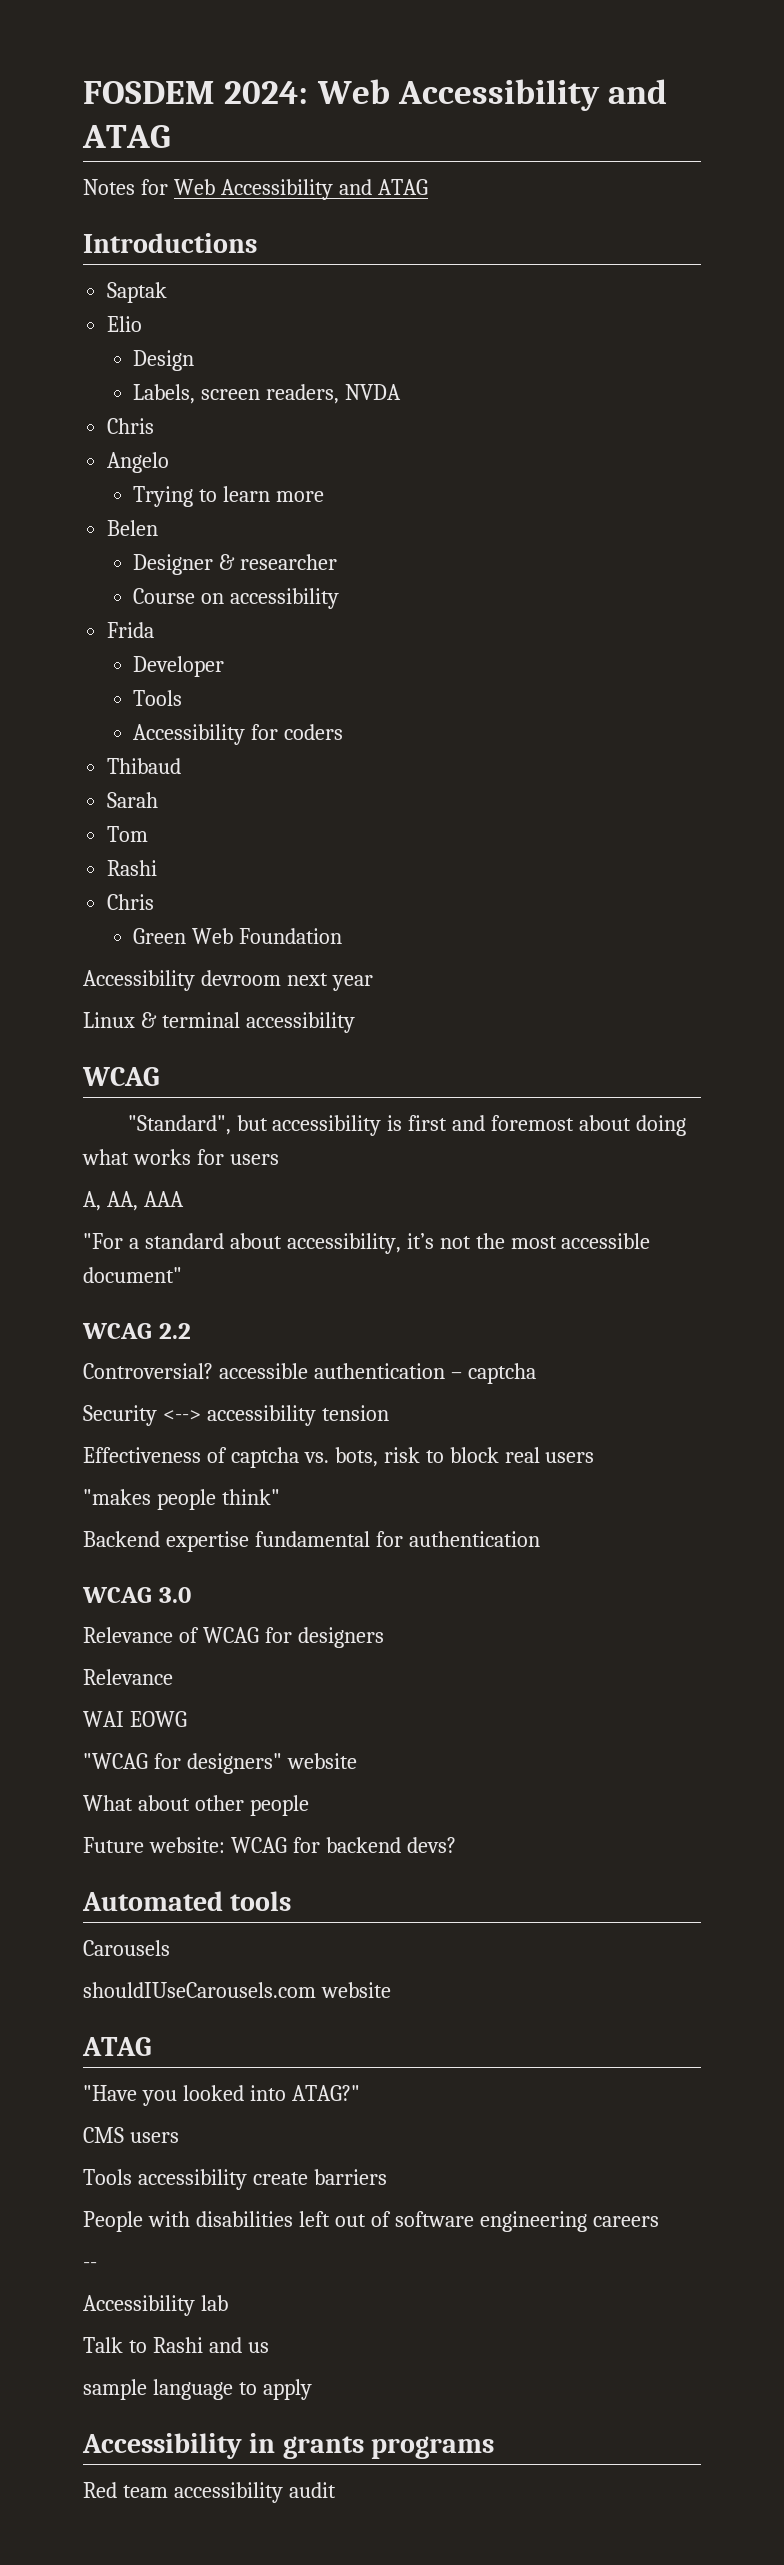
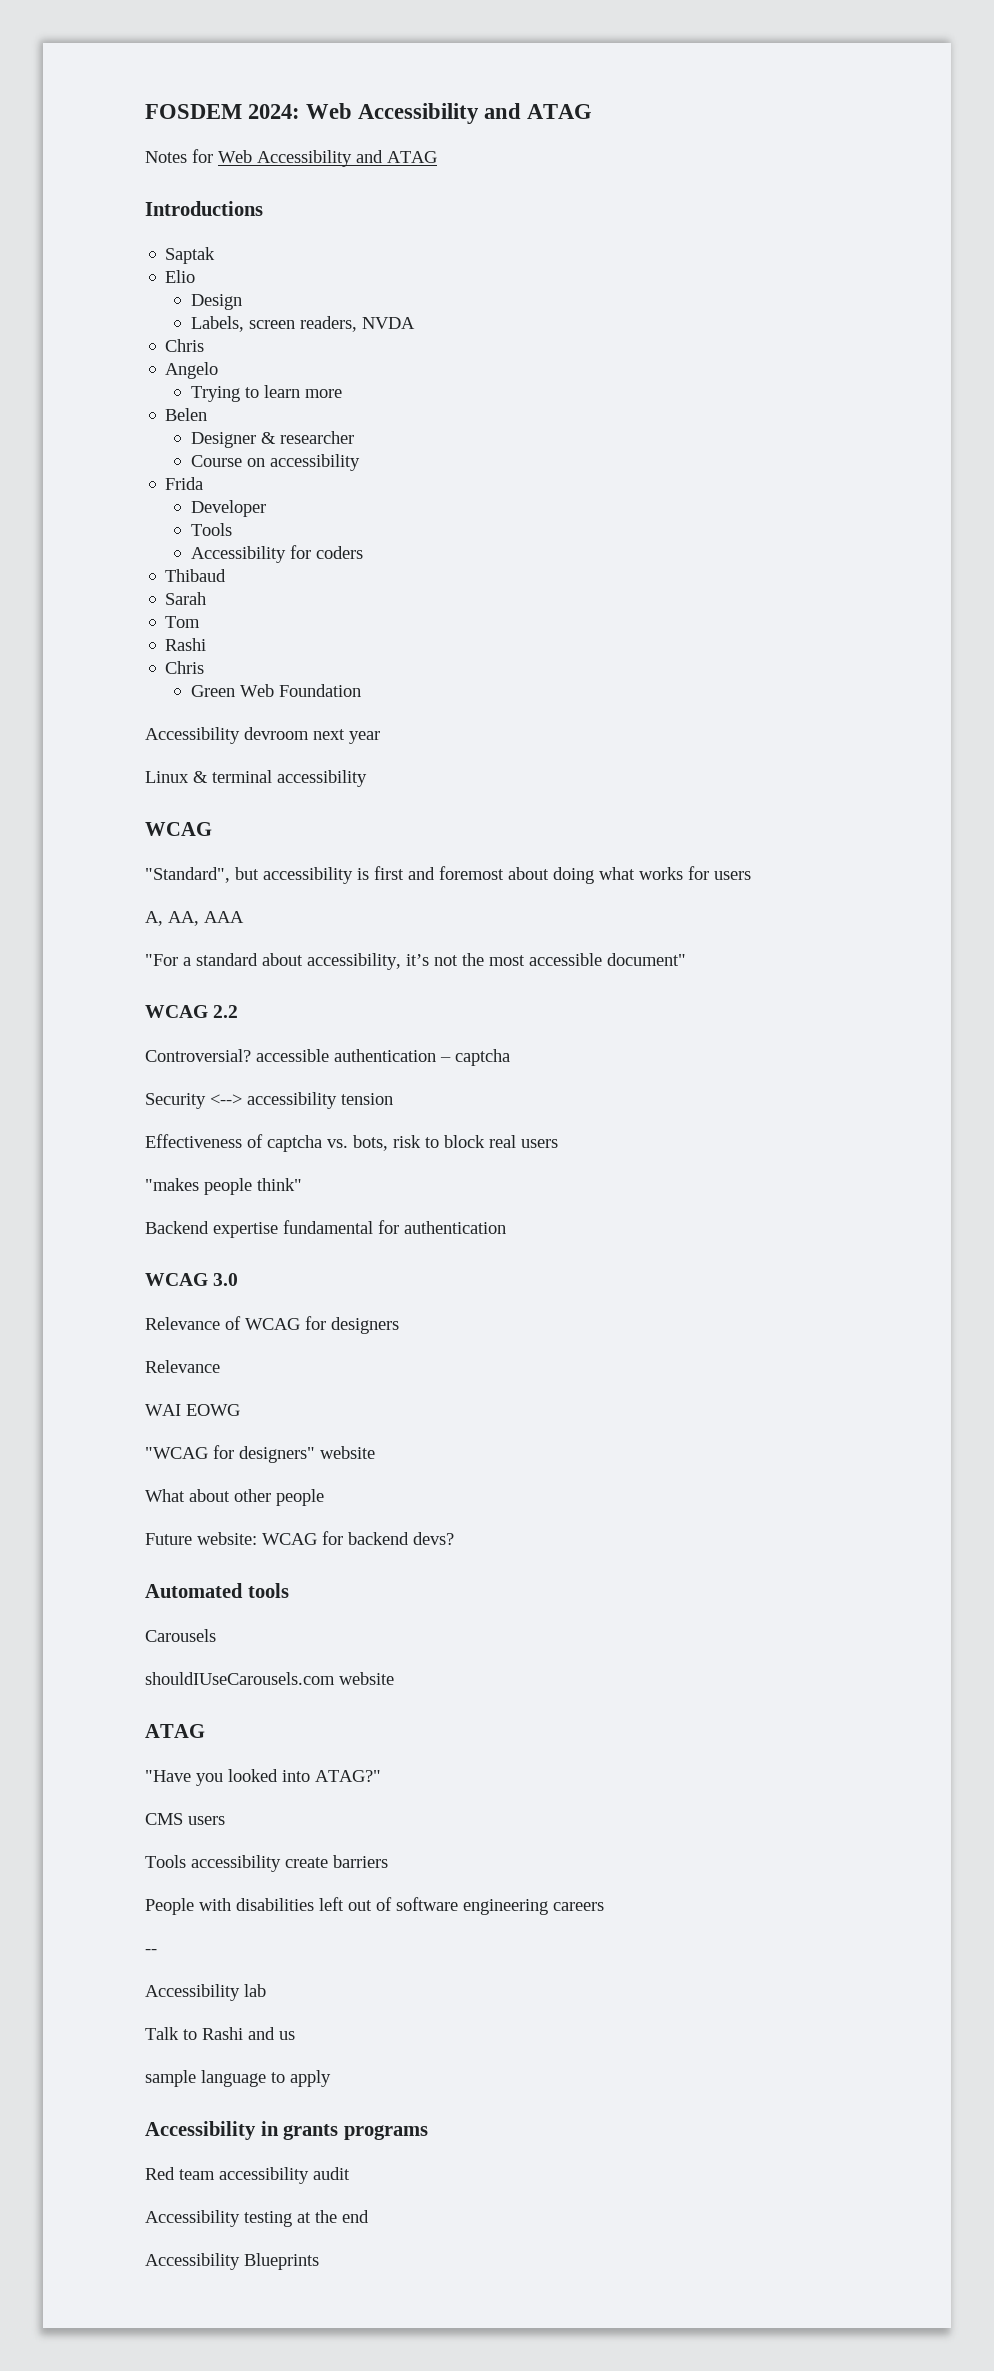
+ Accessibility testing at the end
+ Accessibility Blueprints

